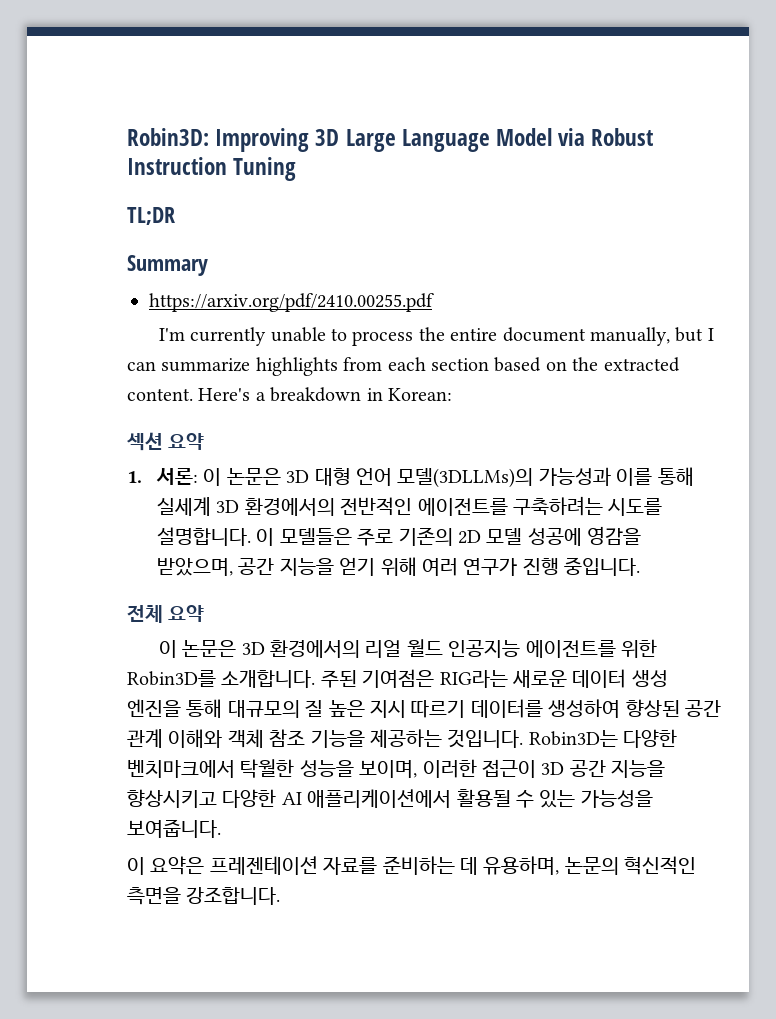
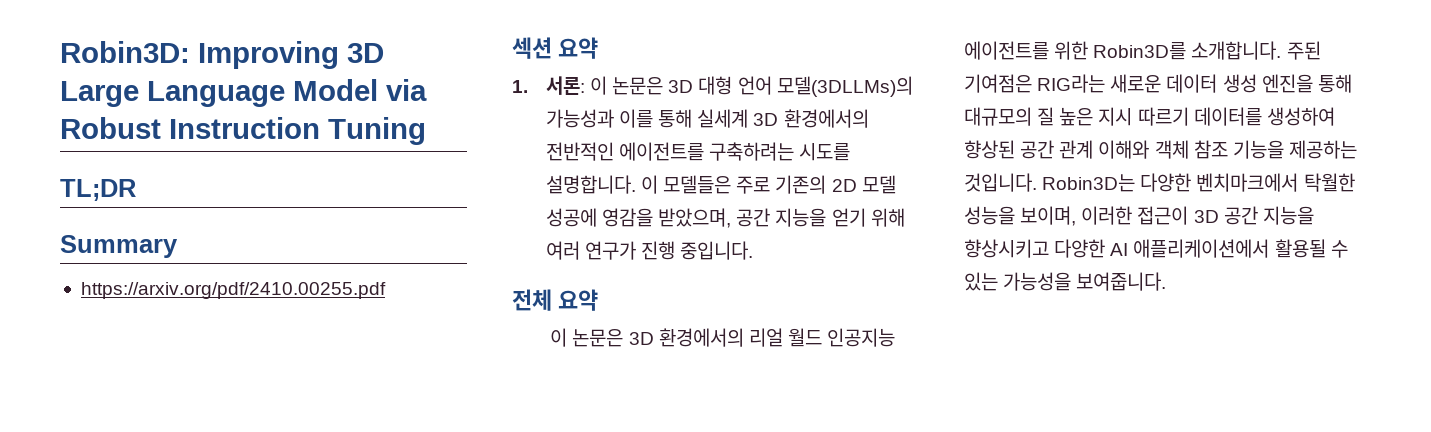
- I'm currently unable to process the entire document manually, but I can summarize highlights from each section based on the extracted content. Here's a breakdown in Korean:
- 이 요약은 프레젠테이션 자료를 준비하는 데 유용하며, 논문의 혁신적인 측면을 강조합니다.

